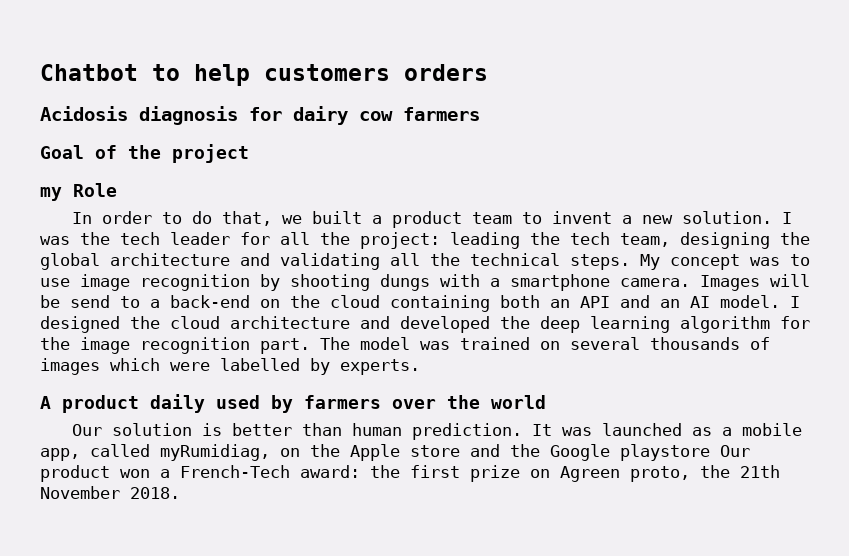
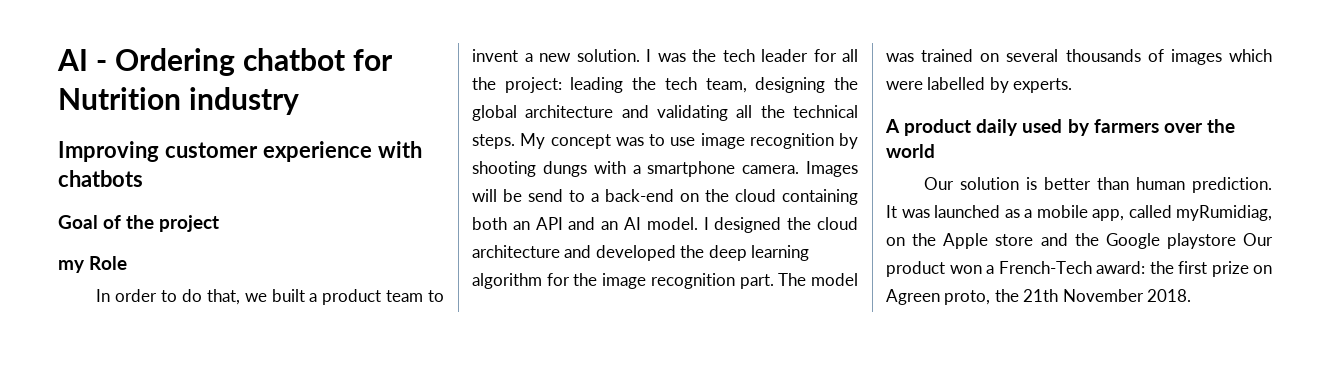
- Chatbot to help customers orders
- Acidosis diagnosis for dairy cow farmers
+ AI - Ordering chatbot for Nutrition industry
+ Improving customer experience with chatbots

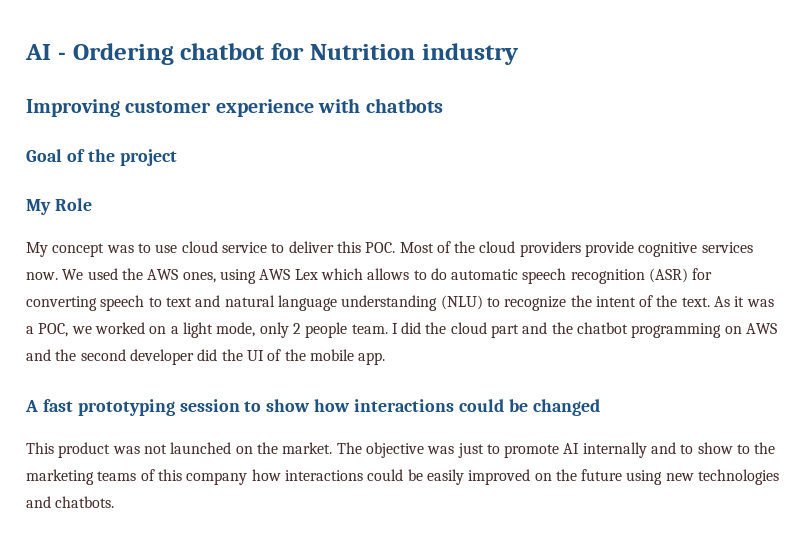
- my Role
+ My Role
- In order to do that, we built a product team to invent a new solution. I was the tech leader for all the project: leading the tech team, designing the global architecture and validating all the technical steps. My concept was to use image recognition by shooting dungs with a smartphone camera. Images will be send to a back-end on the cloud containing both an API and an AI model. I designed the cloud architecture and developed the deep learning algorithm for the image recognition part. The model was trained on several thousands of images which were labelled by experts.
- A product daily used by farmers over the world
- Our solution is better than human prediction. It was launched as a mobile app, called myRumidiag, on the Apple store and the Google playstore Our product won a French-Tech award: the first prize on Agreen proto, the 21th November 2018.
+ My concept was to use cloud service to deliver this POC. Most of the cloud providers provide cognitive services now. We used the AWS ones, using AWS Lex which allows to do automatic speech recognition (ASR) for converting speech to text and natural language understanding (NLU) to recognize the intent of the text. As it was a POC, we worked on a light mode, only 2 people team. I did the cloud part and the chatbot programming on AWS and the second developer did the UI of the mobile app.
+ A fast prototyping session to show how interactions could be changed
+ This product was not launched on the market. The objective was just to promote AI internally and to show to the marketing teams of this company how interactions could be easily improved on the future using new technologies and chatbots.

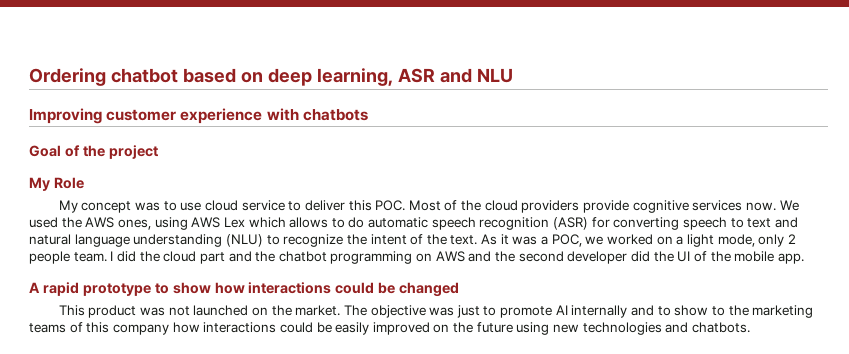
- AI - Ordering chatbot for Nutrition industry
+ Ordering chatbot based on deep learning, ASR and NLU
- A fast prototyping session to show how interactions could be changed
+ A rapid prototype to show how interactions could be changed

